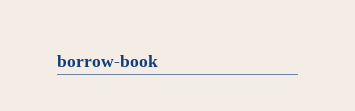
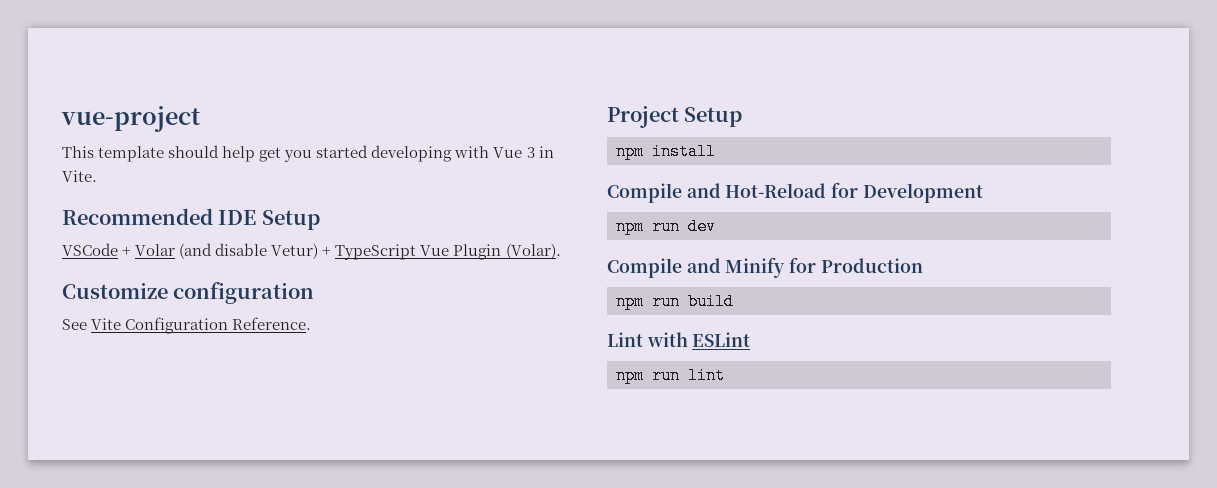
- borrow-book
+ vue-project
+ This template should help get you started developing with Vue 3 in Vite.
+ Recommended IDE Setup
+ VSCode + Volar (and disable Vetur) + TypeScript Vue Plugin (Volar).
+ Customize configuration
+ See Vite Configuration Reference.
+ Project Setup
+ npm install
+ Compile and Hot-Reload for Development
+ npm run dev
+ Compile and Minify for Production
+ npm run build
+ Lint with ESLint
+ npm run lint

